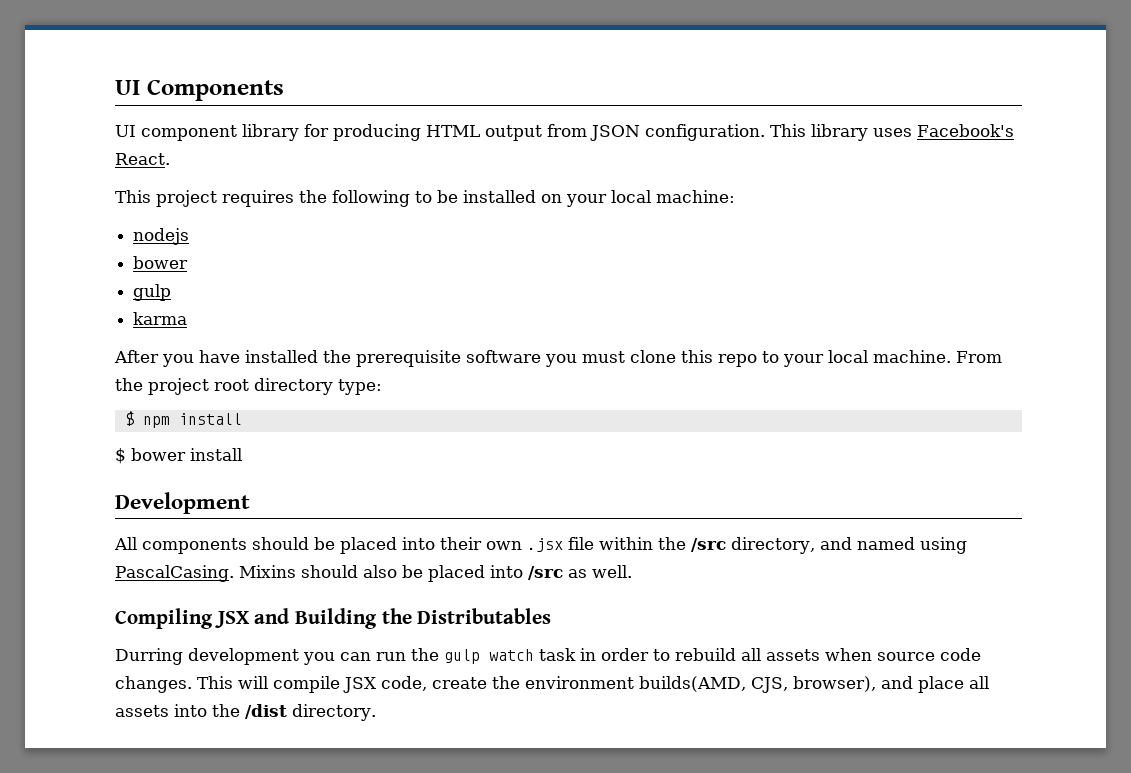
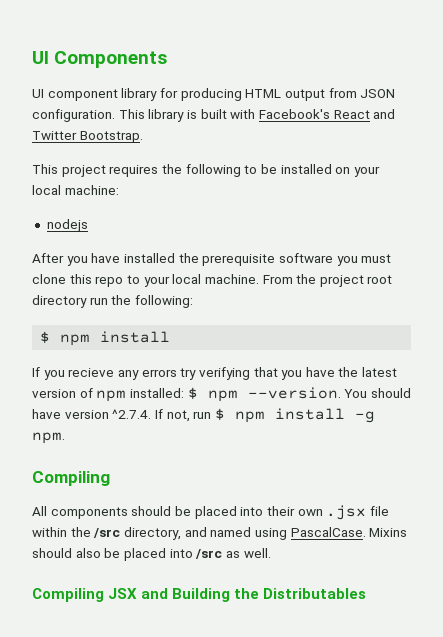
- This library uses Facebook's React.
+ This library is built with Facebook's React and Twitter Bootstrap.
  nodejs
- bower
- gulp
- karma
- From the project root directory type:
+ From the project root directory run the following:
- $ bower install
- Development
+ If you recieve any errors try verifying that you have the latest version of npm installed: $ npm --version. You should have version ^2.7.4. If not, run $ npm install -g npm.
+ Compiling
- All components should be placed into their own .jsx file within the /src directory, and named using PascalCasing.
+ All components should be placed into their own .jsx file within the /src directory, and named using PascalCase.
- Durring development you can run the gulp watch task in order to rebuild all assets when source code changes. This will compile JSX code, create the environment builds(AMD, CJS, browser), and place all assets into the /dist directory.

